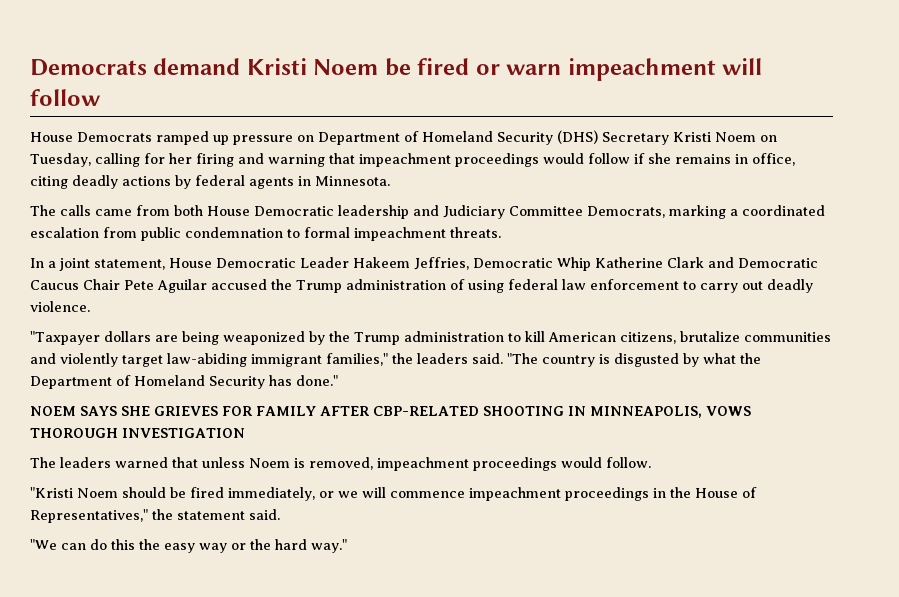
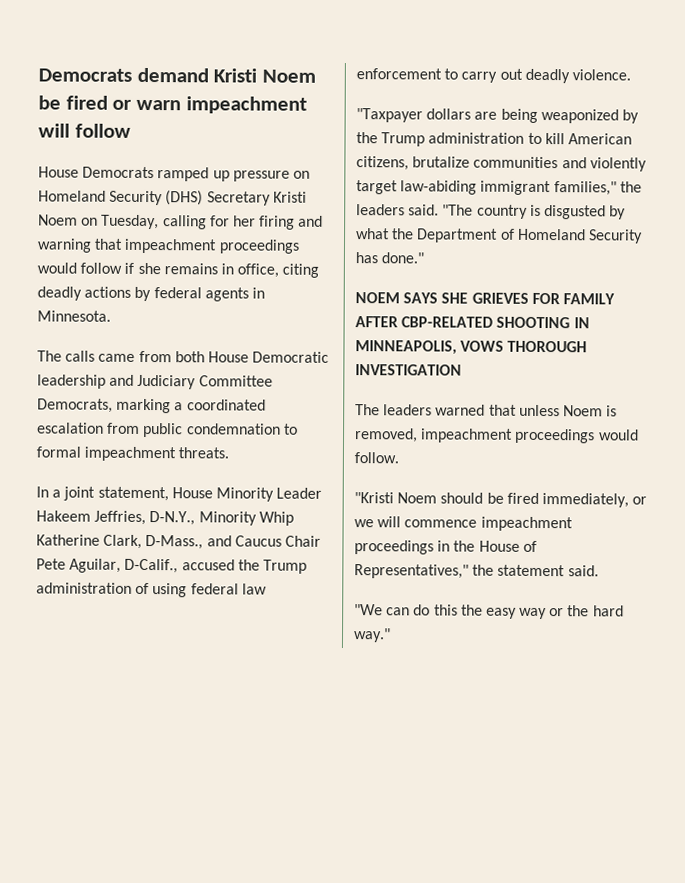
- House Democrats ramped up pressure on Department of Homeland Security (DHS) Secretary Kristi Noem on Tuesday, calling for her firing and warning that impeachment proceedings would follow if she remains in office, citing deadly actions by federal agents in Minnesota.
+ House Democrats ramped up pressure on Homeland Security (DHS) Secretary Kristi Noem on Tuesday, calling for her firing and warning that impeachment proceedings would follow if she remains in office, citing deadly actions by federal agents in Minnesota.
- In a joint statement, House Democratic Leader Hakeem Jeffries, Democratic Whip Katherine Clark and Democratic Caucus Chair Pete Aguilar accused the Trump administration of using federal law enforcement to carry out deadly violence.
+ In a joint statement, House Minority Leader Hakeem Jeffries, D-N.Y., Minority Whip Katherine Clark, D-Mass., and Caucus Chair Pete Aguilar, D-Calif., accused the Trump administration of using federal law enforcement to carry out deadly violence.

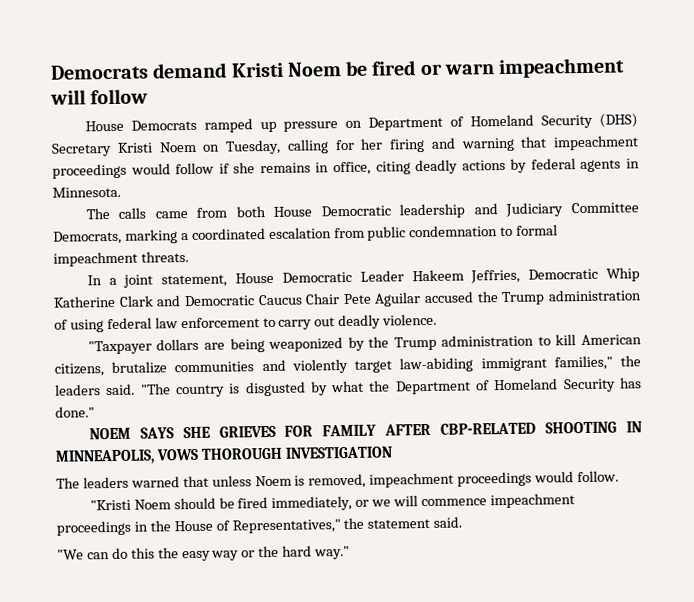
- House Democrats ramped up pressure on Homeland Security (DHS) Secretary Kristi Noem on Tuesday, calling for her firing and warning that impeachment proceedings would follow if she remains in office, citing deadly actions by federal agents in Minnesota.
+ House Democrats ramped up pressure on Department of Homeland Security (DHS) Secretary Kristi Noem on Tuesday, calling for her firing and warning that impeachment proceedings would follow if she remains in office, citing deadly actions by federal agents in Minnesota.
- In a joint statement, House Minority Leader Hakeem Jeffries, D-N.Y., Minority Whip Katherine Clark, D-Mass., and Caucus Chair Pete Aguilar, D-Calif., accused the Trump administration of using federal law enforcement to carry out deadly violence.
+ In a joint statement, House Democratic Leader Hakeem Jeffries, Democratic Whip Katherine Clark and Democratic Caucus Chair Pete Aguilar accused the Trump administration of using federal law enforcement to carry out deadly violence.

